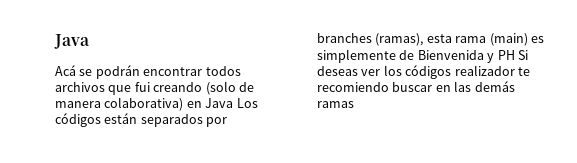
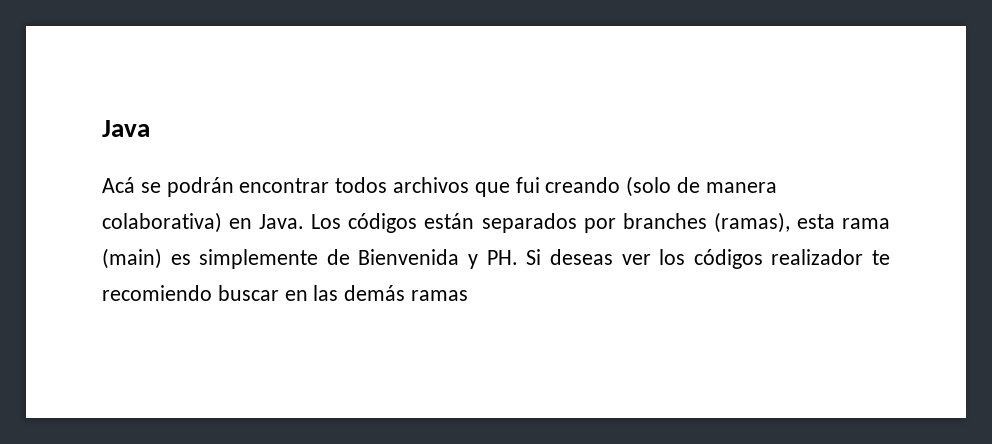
- Acá se podrán encontrar todos archivos que fui creando (solo de manera colaborativa) en Java Los códigos están separados por branches (ramas), esta rama (main) es simplemente de Bienvenida y PH Si deseas ver los códigos realizador te recomiendo buscar en las demás ramas
+ Acá se podrán encontrar todos archivos que fui creando (solo de manera colaborativa) en Java. Los códigos están separados por branches (ramas), esta rama (main) es simplemente de Bienvenida y PH. Si deseas ver los códigos realizador te recomiendo buscar en las demás ramas

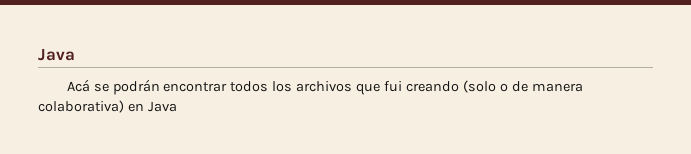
- Acá se podrán encontrar todos archivos que fui creando (solo de manera colaborativa) en Java. Los códigos están separados por branches (ramas), esta rama (main) es simplemente de Bienvenida y PH. Si deseas ver los códigos realizador te recomiendo buscar en las demás ramas
+ Acá se podrán encontrar todos los archivos que fui creando (solo o de manera colaborativa) en Java

